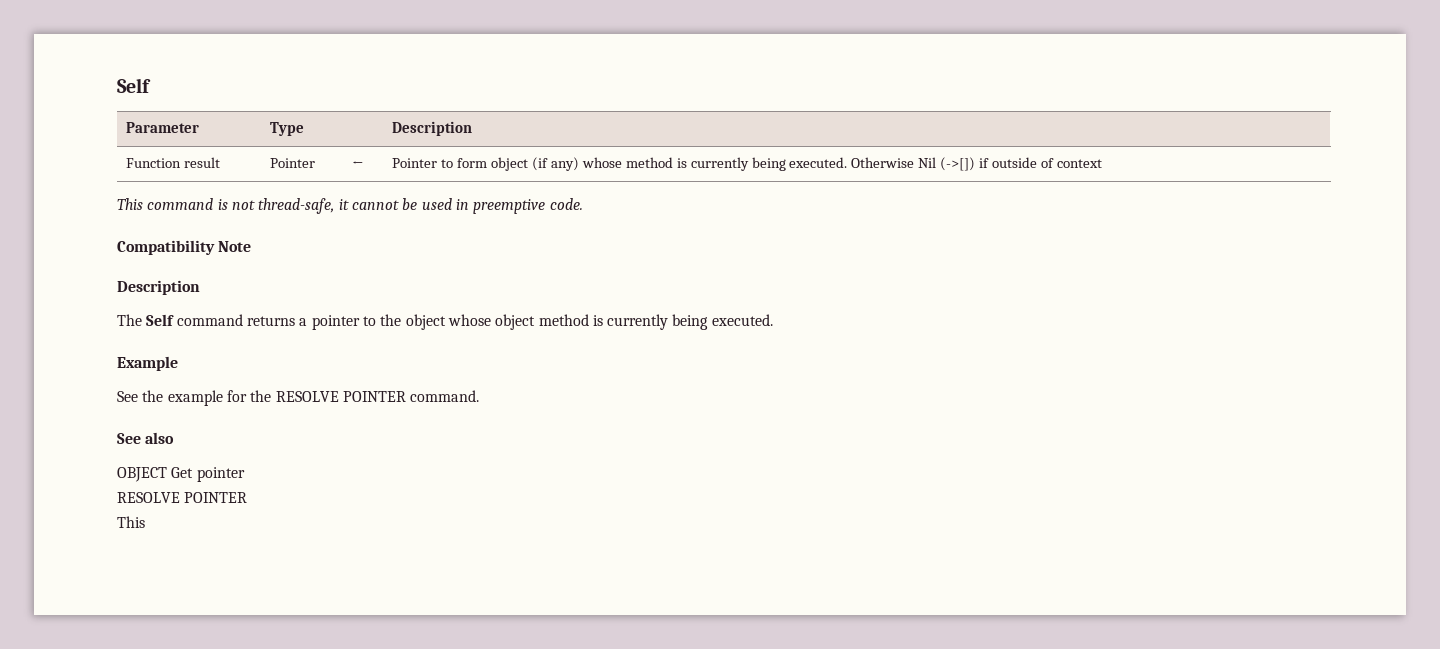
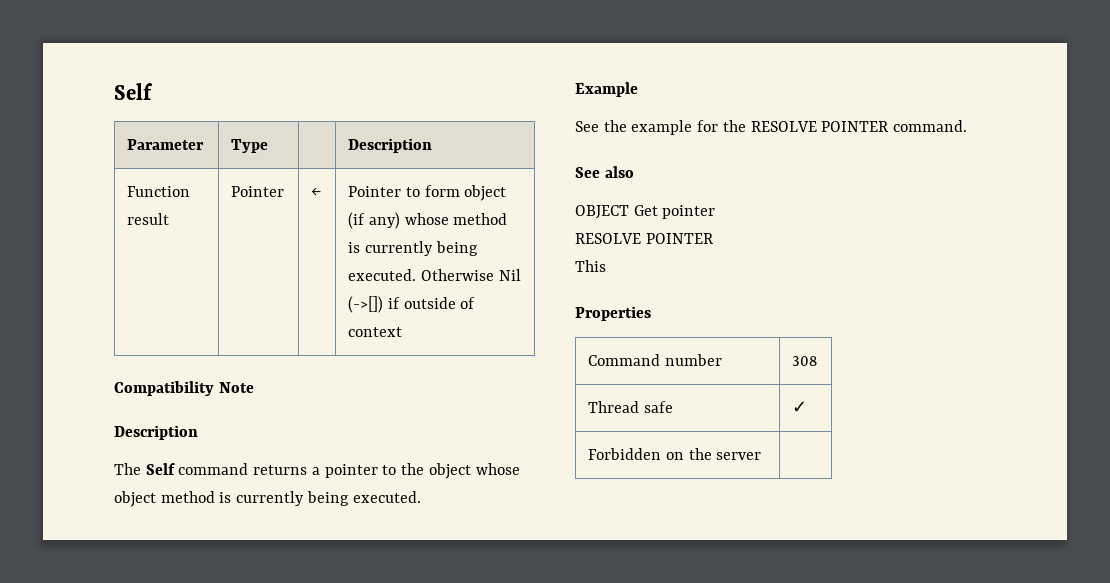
- This command is not thread-safe, it cannot be used in preemptive code.
+ Properties
+ Command number | 308
+ Thread safe | ✓
+ Forbidden on the server |

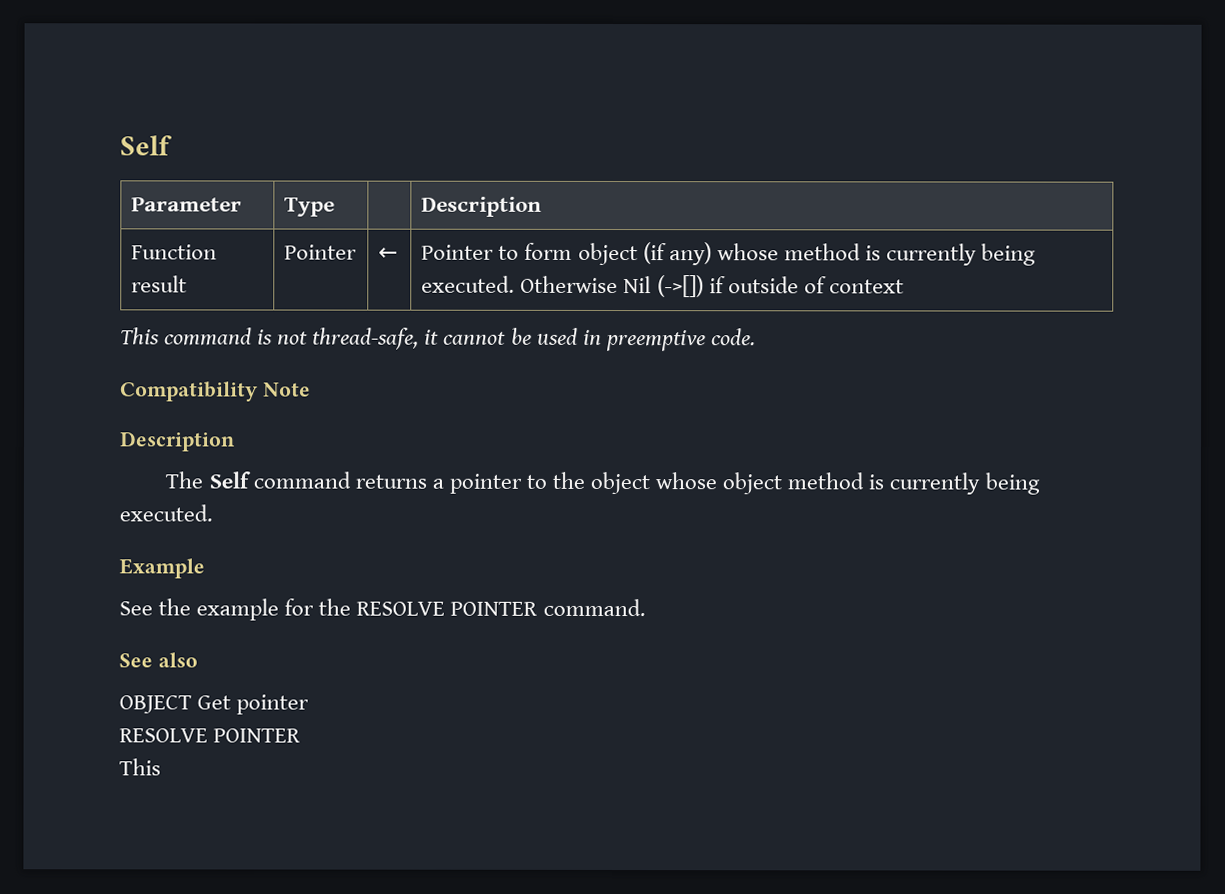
+ This command is not thread-safe, it cannot be used in preemptive code.
- Properties
- Command number | 308
- Thread safe | ✓
- Forbidden on the server |

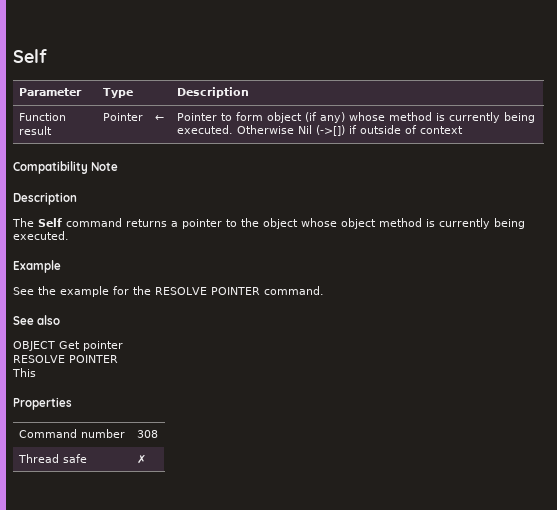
- This command is not thread-safe, it cannot be used in preemptive code.
+ Properties
+ Command number | 308
+ Thread safe | ✗

